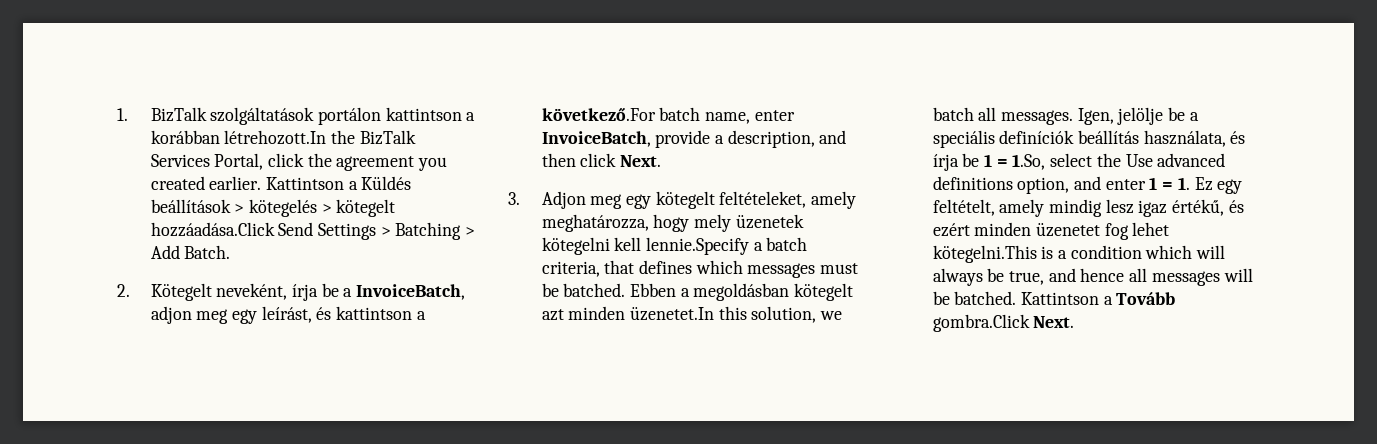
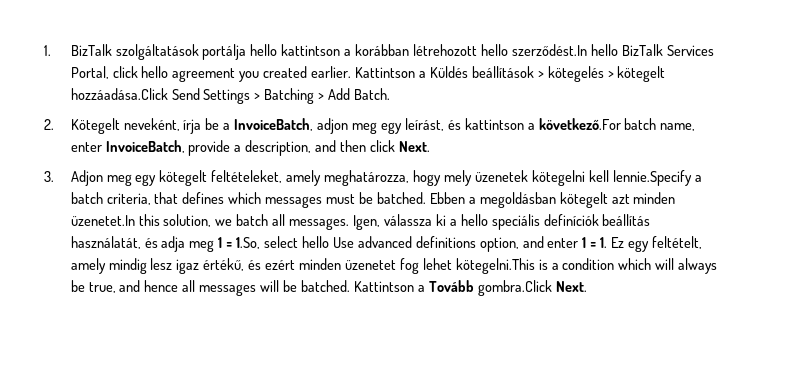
- 1. BizTalk szolgáltatások portálon kattintson a korábban létrehozott.In the BizTalk Services Portal, click the agreement you created earlier.
+ 1. BizTalk szolgáltatások portálja hello kattintson a korábban létrehozott hello szerződést.In hello BizTalk Services Portal, click hello agreement you created earlier.
- Igen, jelölje be a speciális definíciók beállítás használata, és írja be 1 = 1.So, select the Use advanced definitions option, and enter 1 = 1. Ez egy feltételt, amely mindig lesz igaz értékű, és ezért minden üzenetet fog lehet kötegelni.This is a condition which will always be true, and hence all messages will be batched.
+ Igen, válassza ki a hello speciális definíciók beállítás használatát, és adja meg 1 = 1.So, select hello Use advanced definitions option, and enter 1 = 1. Ez egy feltételt, amely mindig lesz igaz értékű, és ezért minden üzenetet fog lehet kötegelni.This is a condition which will always be true, and hence all messages will be batched.

